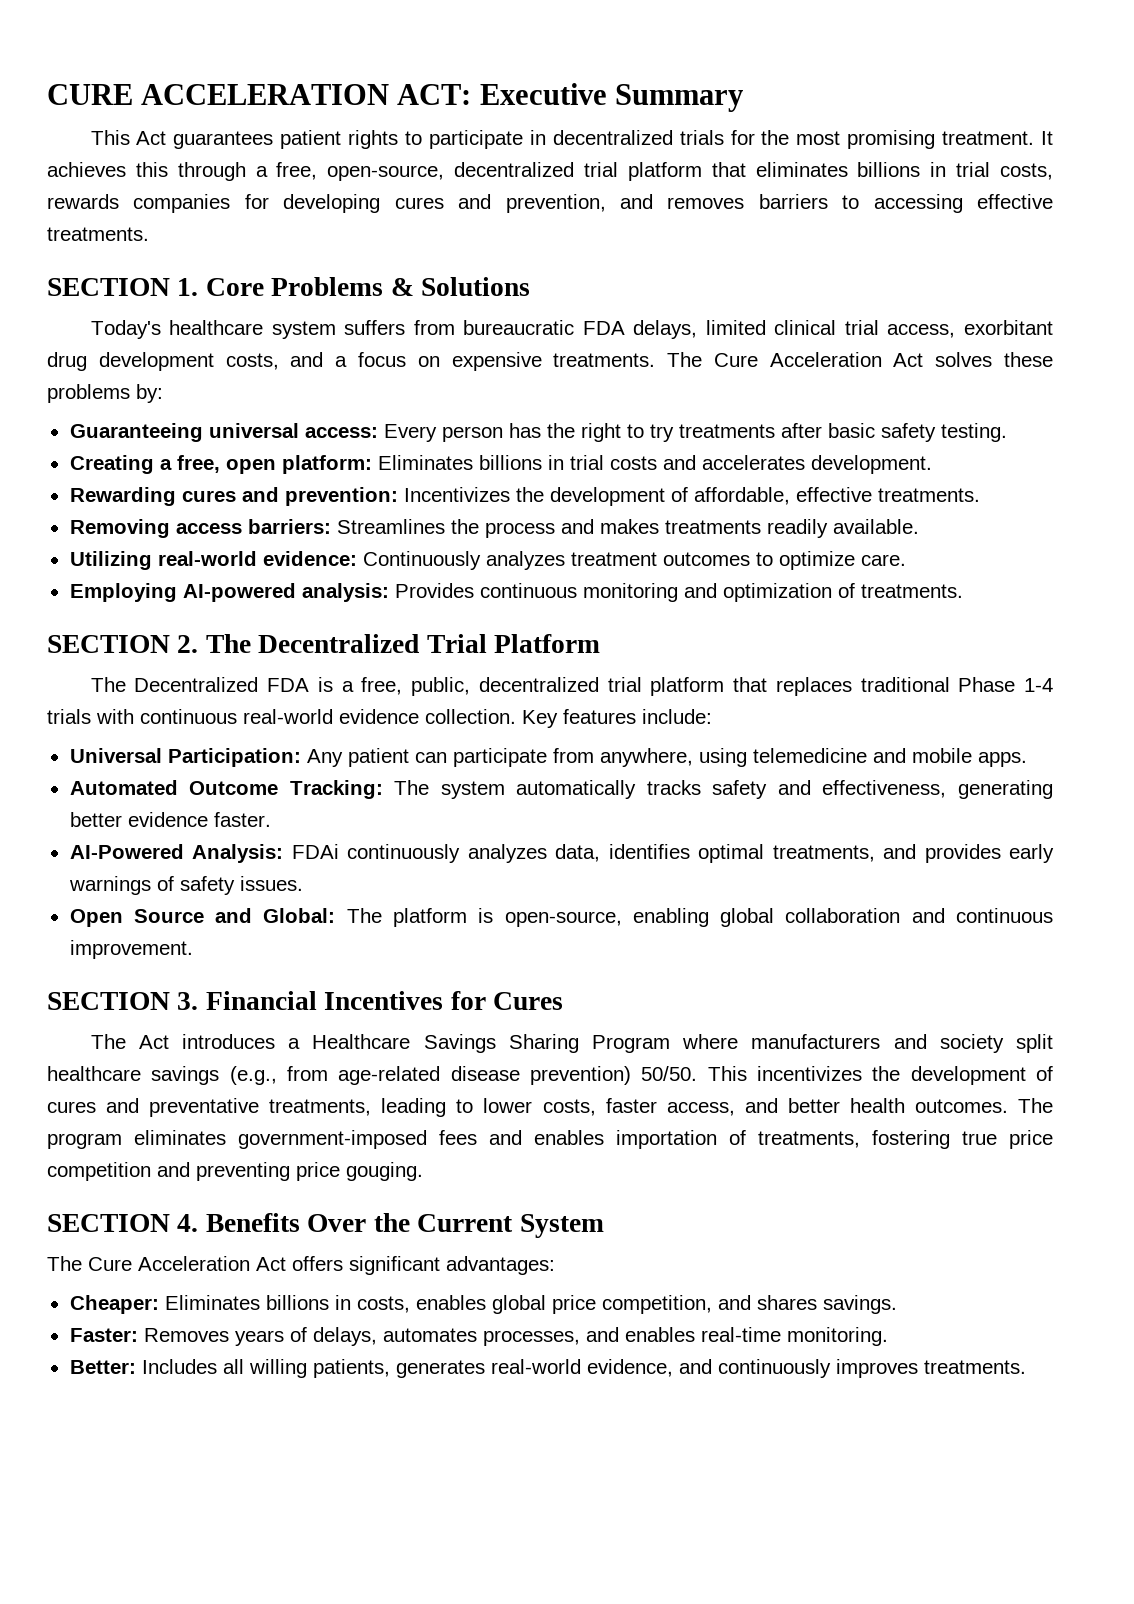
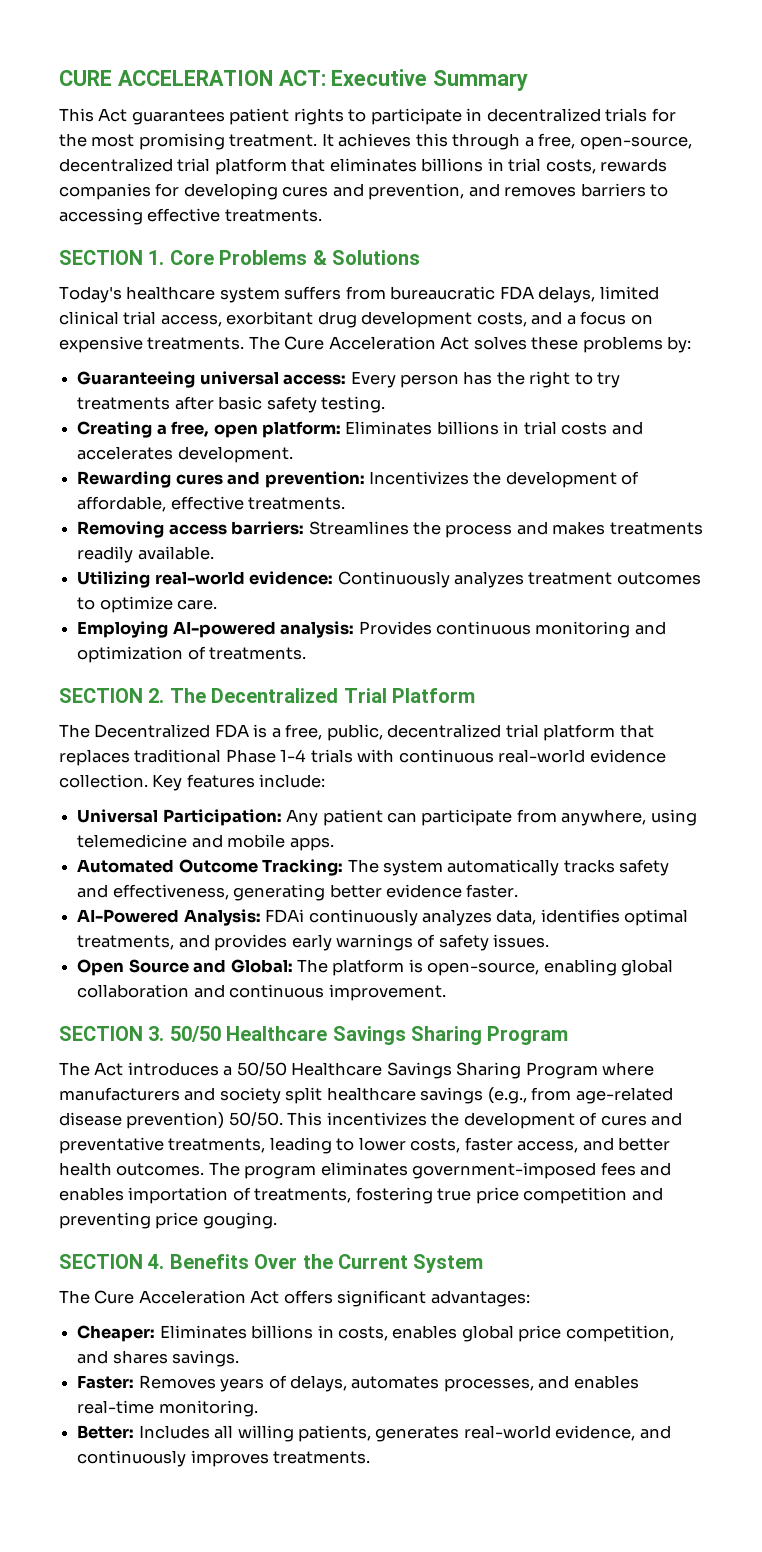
- SECTION 3. Financial Incentives for Cures
+ SECTION 3. 50/50 Healthcare Savings Sharing Program
- The Act introduces a Healthcare Savings Sharing Program where manufacturers and society split healthcare savings (e.g., from age-related disease prevention) 50/50.
+ The Act introduces a 50/50 Healthcare Savings Sharing Program where manufacturers and society split healthcare savings (e.g., from age-related disease prevention) 50/50.

